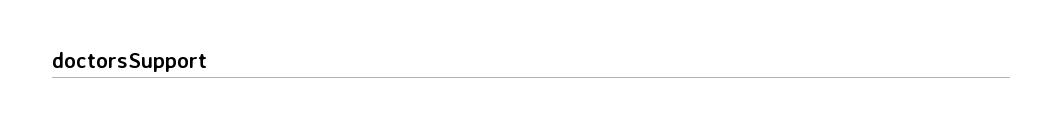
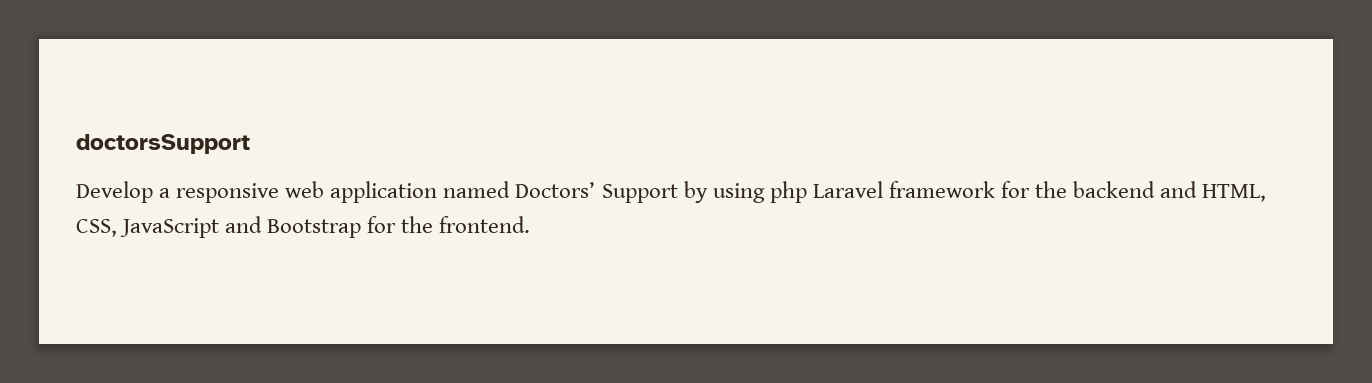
+ Develop a responsive web application named Doctors’ Support by using php Laravel framework for the backend and HTML, CSS, JavaScript and Bootstrap for the frontend.

